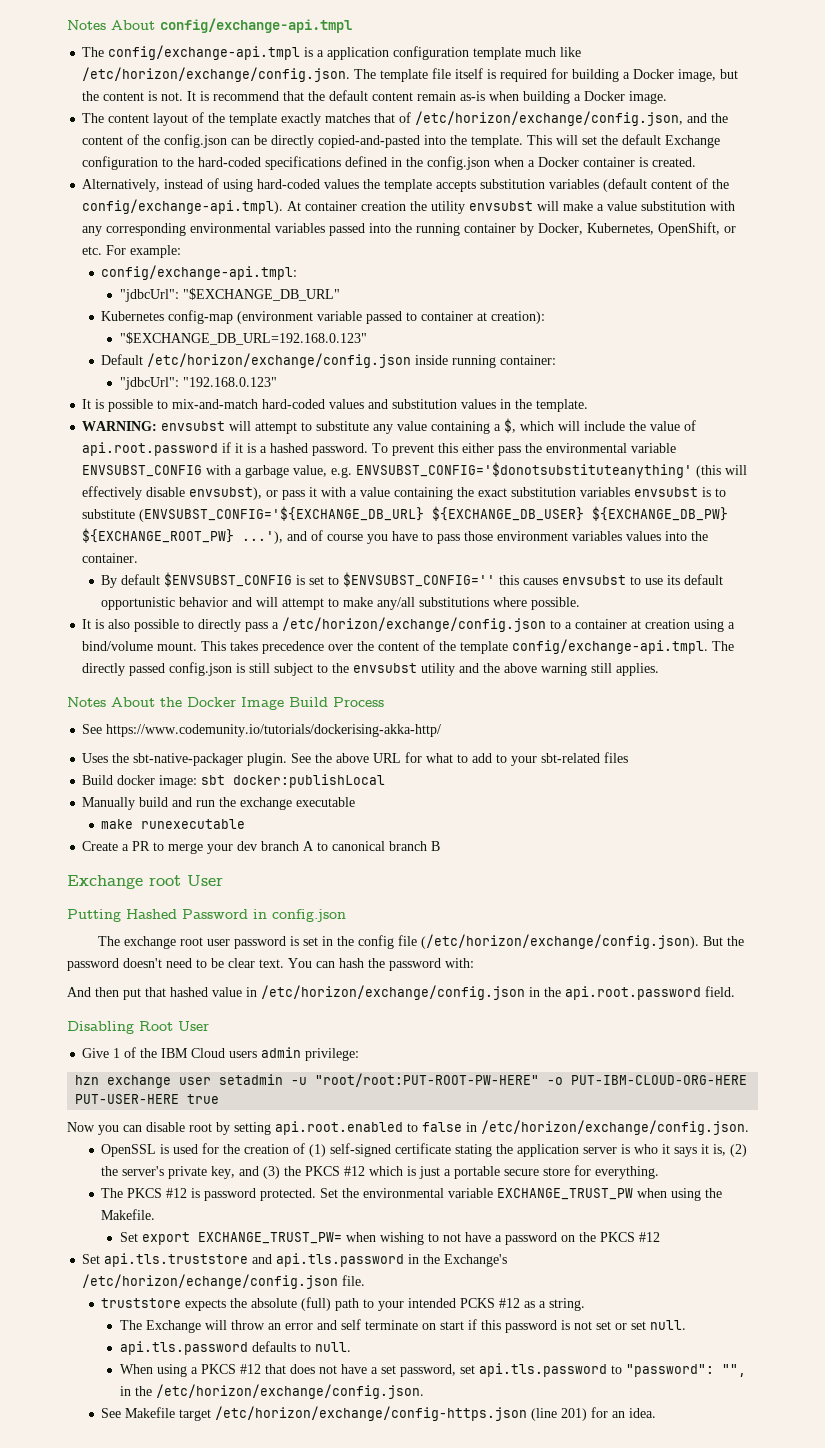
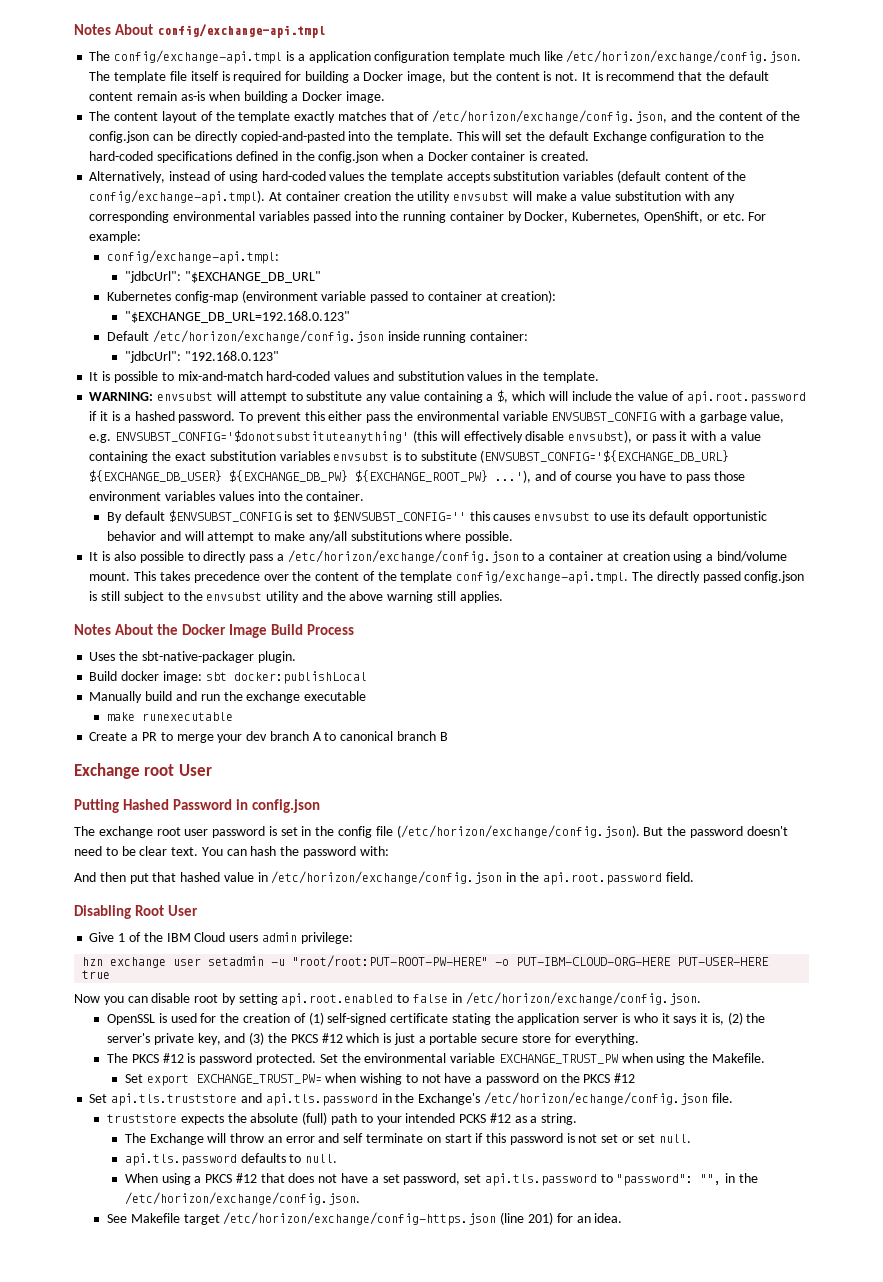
- See https://www.codemunity.io/tutorials/dockerising-akka-http/
- See the above URL for what to add to your sbt-related files

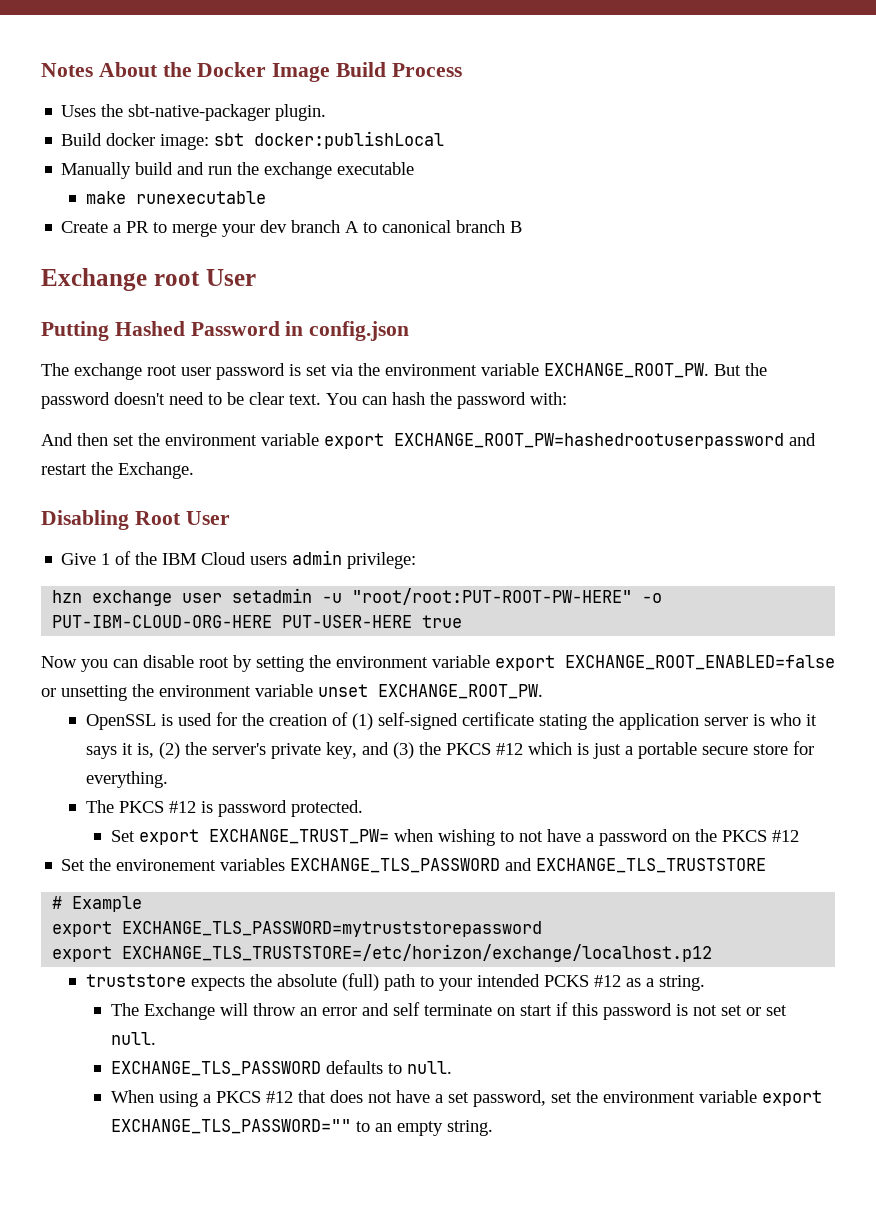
- Notes About config/exchange-api.tmpl
- The config/exchange-api.tmpl is a application configuration template much like /etc/horizon/exchange/config.json. The template file itself is required for building a Docker image, but the content is not. It is recommend that the default content remain as-is when building a Docker image.
- The content layout of the template exactly matches that of /etc/horizon/exchange/config.json, and the content of the config.json can be directly copied-and-pasted into the template. This will set the default Exchange configuration to the hard-coded specifications defined in the config.json when a Docker container is created.
- Alternatively, instead of using hard-coded values the template accepts substitution variables (default content of the config/exchange-api.tmpl). At container creation the utility envsubst will make a value substitution with any corresponding environmental variables passed into the running container by Docker, Kubernetes, OpenShift, or etc. For example:
- config/exchange-api.tmpl:
- "jdbcUrl": "$EXCHANGE_DB_URL"
- Kubernetes config-map (environment variable passed to container at creation):
- "$EXCHANGE_DB_URL=192.168.0.123"
- Default /etc/horizon/exchange/config.json inside running container:
- "jdbcUrl": "192.168.0.123"
- It is possible to mix-and-match hard-coded values and substitution values in the template.
- WARNING: envsubst will attempt to substitute any value containing a $, which will include the value of api.root.password if it is a hashed password. To prevent this either pass the environmental variable ENVSUBST_CONFIG with a garbage value, e.g. ENVSUBST_CONFIG='$donotsubstituteanything' (this will effectively disable envsubst), or pass it with a value containing the exact substitution variables envsubst is to substitute (ENVSUBST_CONFIG='${EXCHANGE_DB_URL} ${EXCHANGE_DB_USER} ${EXCHANGE_DB_PW} ${EXCHANGE_ROOT_PW} ...'), and of course you have to pass those environment variables values into the container.
- By default $ENVSUBST_CONFIG is set to $ENVSUBST_CONFIG='' this causes envsubst to use its default opportunistic behavior and will attempt to make any/all substitutions where possible.
- It is also possible to directly pass a /etc/horizon/exchange/config.json to a container at creation using a bind/volume mount. This takes precedence over the content of the template config/exchange-api.tmpl. The directly passed config.json is still subject to the envsubst utility and the above warning still applies.
- The exchange root user password is set in the config file (/etc/horizon/exchange/config.json). But the password doesn't need to be clear text.
+ The exchange root user password is set via the environment variable EXCHANGE_ROOT_PW. But the password doesn't need to be clear text.
- And then put that hashed value in /etc/horizon/exchange/config.json in the api.root.password field.
+ And then set the environment variable export EXCHANGE_ROOT_PW=hashedrootuserpassword and restart the Exchange.
- Now you can disable root by setting api.root.enabled to false in /etc/horizon/exchange/config.json.
+ Now you can disable root by setting the environment variable export EXCHANGE_ROOT_ENABLED=false or unsetting the environment variable unset EXCHANGE_ROOT_PW.
- Set the environmental variable EXCHANGE_TRUST_PW when using the Makefile.
- Set api.tls.truststore and api.tls.password in the Exchange's /etc/horizon/echange/config.json file.
+ Set the environement variables EXCHANGE_TLS_PASSWORD and EXCHANGE_TLS_TRUSTSTORE
+ # Example
+ export EXCHANGE_TLS_PASSWORD=mytruststorepassword
+ export EXCHANGE_TLS_TRUSTSTORE=/etc/horizon/exchange/localhost.p12
- api.tls.password defaults to null.
+ EXCHANGE_TLS_PASSWORD defaults to null.
- When using a PKCS #12 that does not have a set password, set api.tls.password to "password": "", in the /etc/horizon/exchange/config.json.
- See Makefile target /etc/horizon/exchange/config-https.json (line 201) for an idea.
+ When using a PKCS #12 that does not have a set password, set the environment variable export EXCHANGE_TLS_PASSWORD="" to an empty string.

